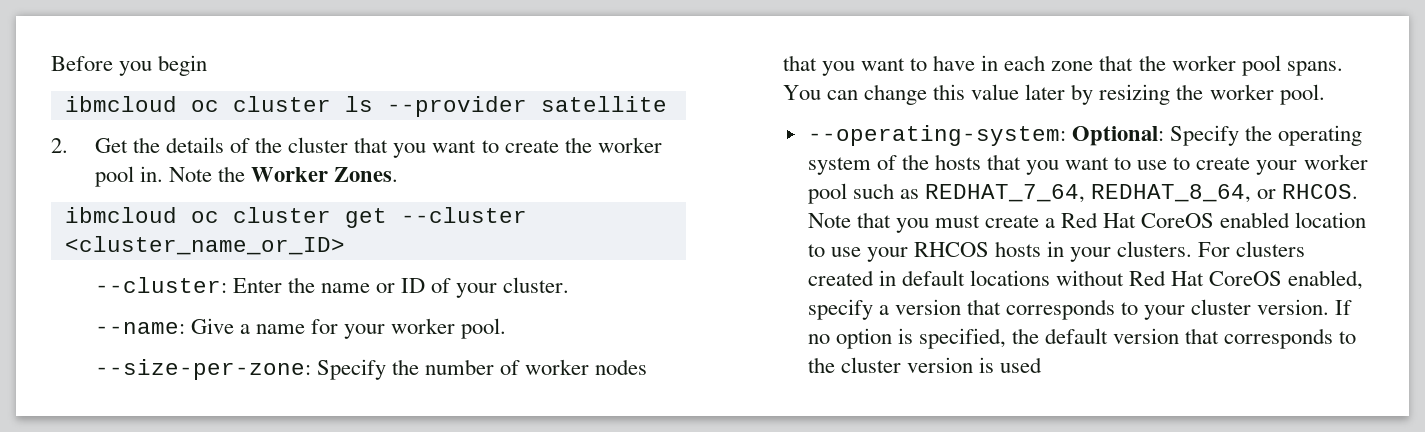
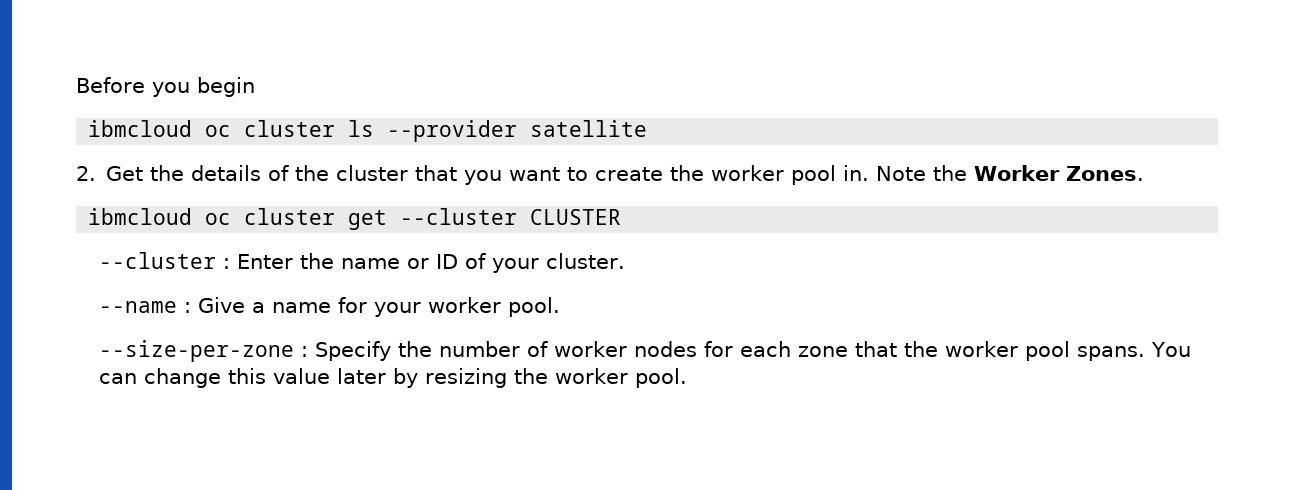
- ibmcloud oc cluster get --cluster <cluster_name_or_ID>
- --cluster: Enter the name or ID of your cluster.
+ ibmcloud oc cluster get --cluster CLUSTER
+ --cluster : Enter the name or ID of your cluster.
- --name: Give a name for your worker pool.
+ --name : Give a name for your worker pool.
- --size-per-zone: Specify the number of worker nodes that you want to have in each zone that the worker pool spans.
+ --size-per-zone : Specify the number of worker nodes for each zone that the worker pool spans.
- --operating-system: Optional: Specify the operating system of the hosts that you want to use to create your worker pool such as REDHAT_7_64, REDHAT_8_64, or RHCOS. Note that you must create a Red Hat CoreOS enabled location to use your RHCOS hosts in your clusters. For clusters created in default locations without Red Hat CoreOS enabled, specify a version that corresponds to your cluster version. If no option is specified, the default version that corresponds to the cluster version is used

